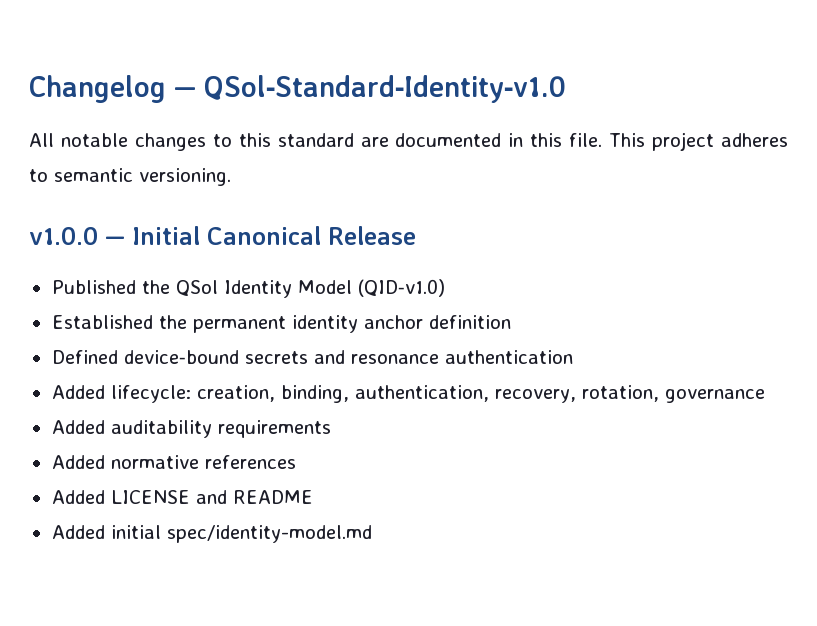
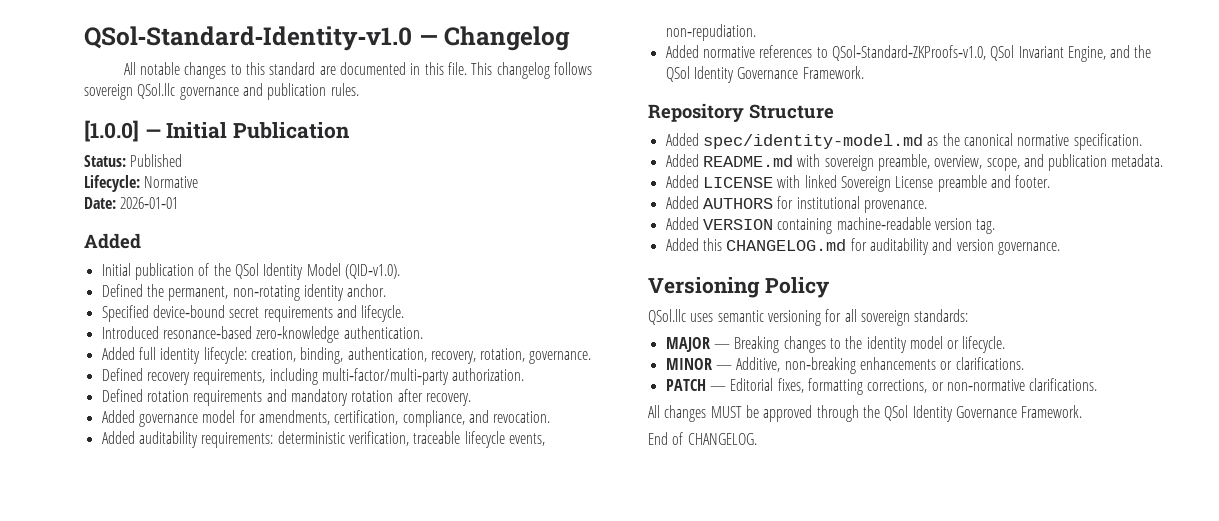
- Changelog — QSol‑Standard‑Identity‑v1.0
+ QSol‑Standard‑Identity‑v1.0 — Changelog
- This project adheres to semantic versioning.
- v1.0.0 — Initial Canonical Release
- Published the QSol Identity Model (QID‑v1.0)
- Established the permanent identity anchor definition
- Defined device‑bound secrets and resonance authentication
- Added lifecycle: creation, binding, authentication, recovery, rotation, governance
- Added auditability requirements
- Added normative references
- Added LICENSE and README
- Added initial spec/identity-model.md
+ This changelog follows sovereign QSol.llc governance and publication rules.
+ [1.0.0] — Initial Publication
+ Status: Published
+ Lifecycle: Normative
+ Date: 2026‑01‑01
+ Added
+ Initial publication of the QSol Identity Model (QID‑v1.0).
+ Defined the permanent, non‑rotating identity anchor.
+ Specified device‑bound secret requirements and lifecycle.
+ Introduced resonance‑based zero‑knowledge authentication.
+ Added full identity lifecycle: creation, binding, authentication, recovery, rotation, governance.
+ Defined recovery requirements, including multi‑factor/multi‑party authorization.
+ Defined rotation requirements and mandatory rotation after recovery.
+ Added governance model for amendments, certification, compliance, and revocation.
+ Added auditability requirements: deterministic verification, traceable lifecycle events, non‑repudiation.
+ Added normative references to QSol‑Standard‑ZKProofs‑v1.0, QSol Invariant Engine, and the QSol Identity Governance Framework.
+ Repository Structure
+ Added spec/identity-model.md as the canonical normative specification.
+ Added README.md with sovereign preamble, overview, scope, and publication metadata.
+ Added LICENSE with linked Sovereign License preamble and footer.
+ Added AUTHORS for institutional provenance.
+ Added VERSION containing machine‑readable version tag.
+ Added this CHANGELOG.md for auditability and version governance.
+ Versioning Policy
+ QSol.llc uses semantic versioning for all sovereign standards:
+ MAJOR — Breaking changes to the identity model or lifecycle.
+ MINOR — Additive, non‑breaking enhancements or clarifications.
+ PATCH — Editorial fixes, formatting corrections, or non‑normative clarifications.
+ All changes MUST be approved through the QSol Identity Governance Framework.
+ End of CHANGELOG.

